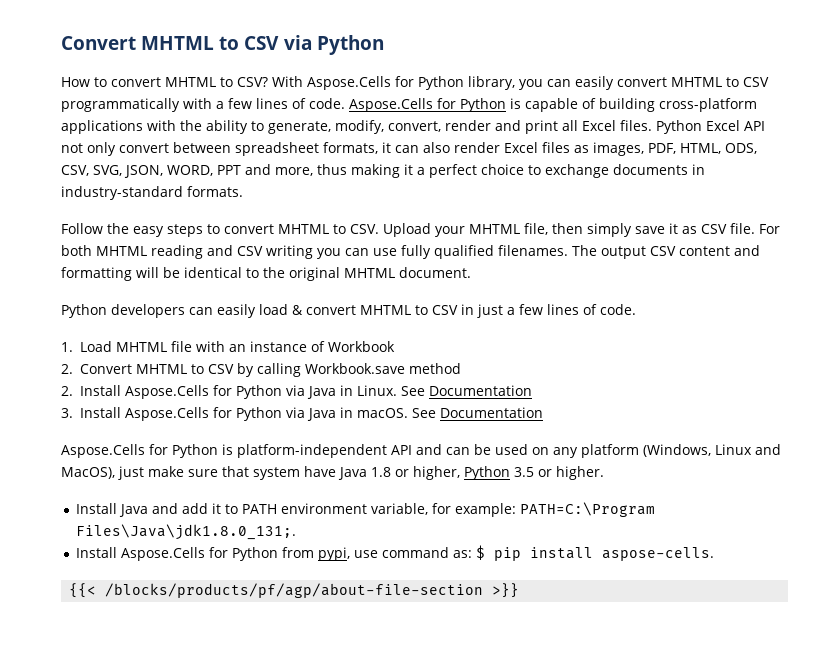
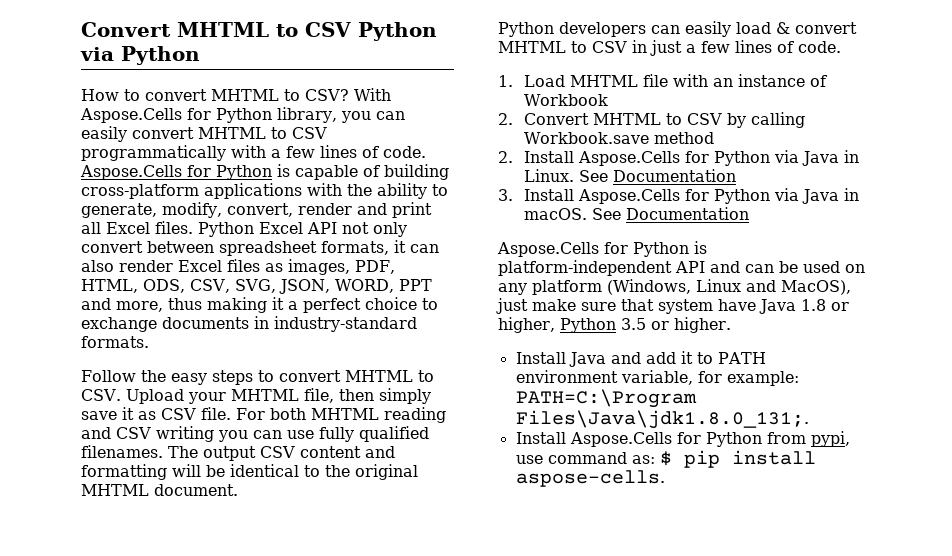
- Convert MHTML to CSV via Python
+ Convert MHTML to CSV Python via Python
- {{< /blocks/products/pf/agp/about-file-section >}}

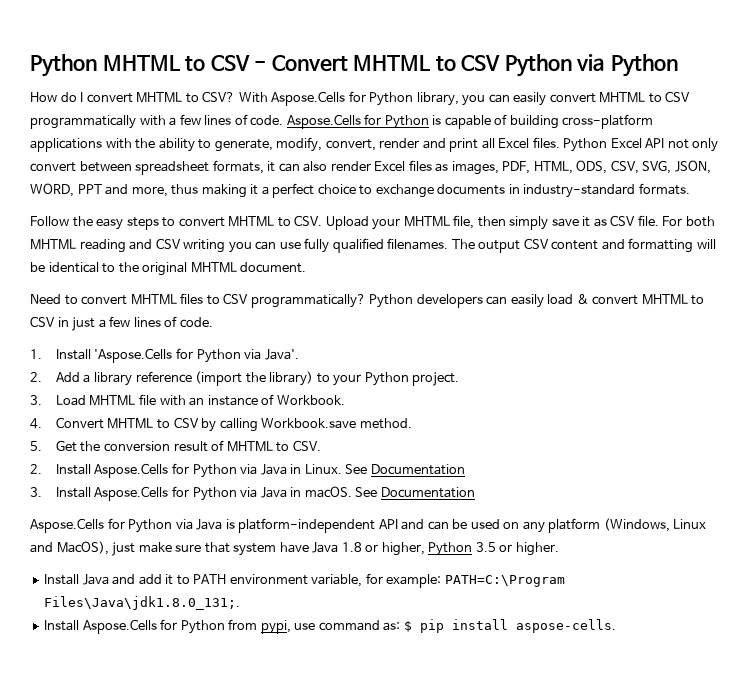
- Convert MHTML to CSV Python via Python
+ Python MHTML to CSV - Convert MHTML to CSV Python via Python
- How to convert MHTML to CSV?
+ How do I convert MHTML to CSV?
+ Need to convert MHTML files to CSV programmatically?
- 1. Load MHTML file with an instance of Workbook
- 2. Convert MHTML to CSV by calling Workbook.save method
+ 1. Install 'Aspose.Cells for Python via Java'.
+ 2. Add a library reference (import the library) to your Python project.
+ 3. Load MHTML file with an instance of Workbook.
+ 4. Convert MHTML to CSV by calling Workbook.save method.
+ 5. Get the conversion result of MHTML to CSV.
- Aspose.Cells for Python is platform-independent API and can be used on any platform (Windows, Linux and MacOS), just make sure that system have Java 1.8 or higher, Python 3.5 or higher.
+ Aspose.Cells for Python via Java is platform-independent API and can be used on any platform (Windows, Linux and MacOS), just make sure that system have Java 1.8 or higher, Python 3.5 or higher.

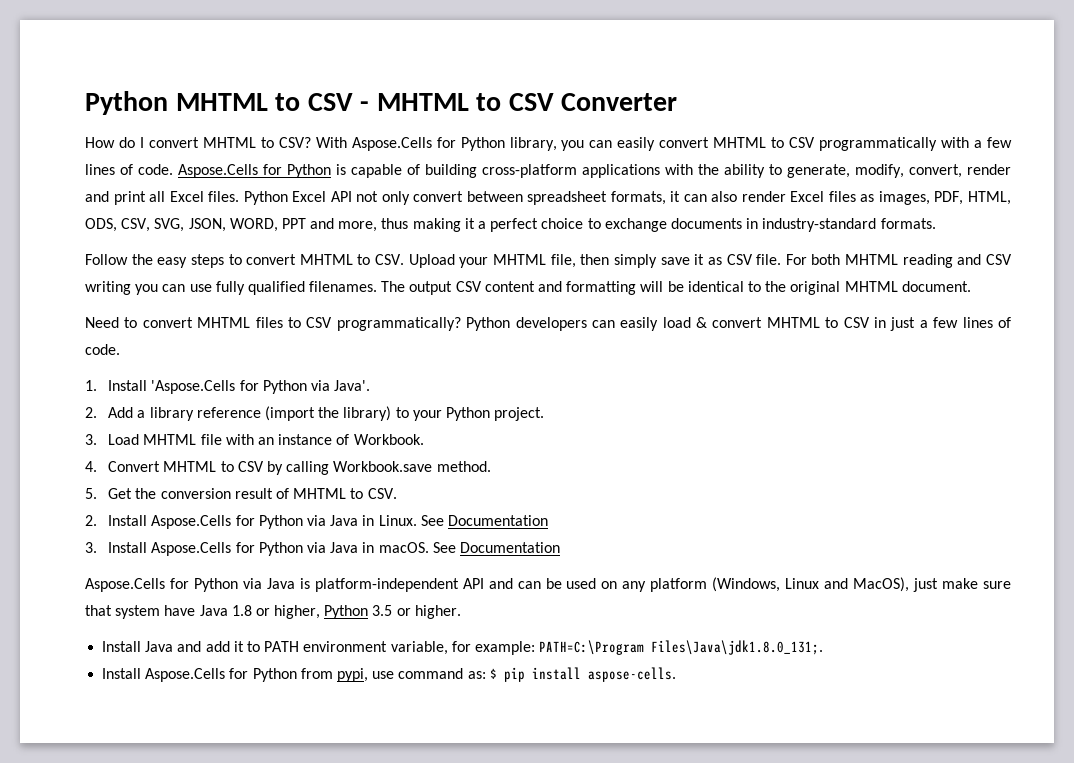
- Python MHTML to CSV - Convert MHTML to CSV Python via Python
+ Python MHTML to CSV - MHTML to CSV Converter

